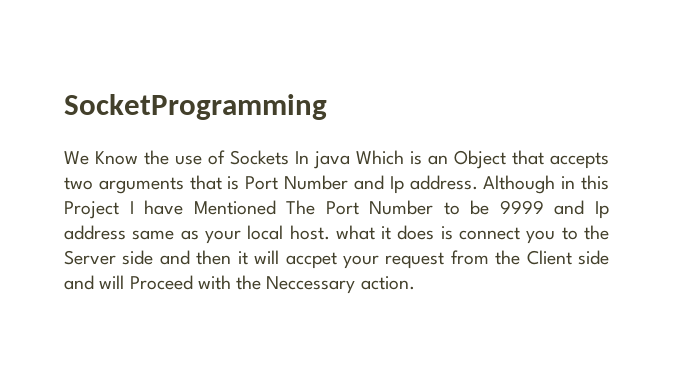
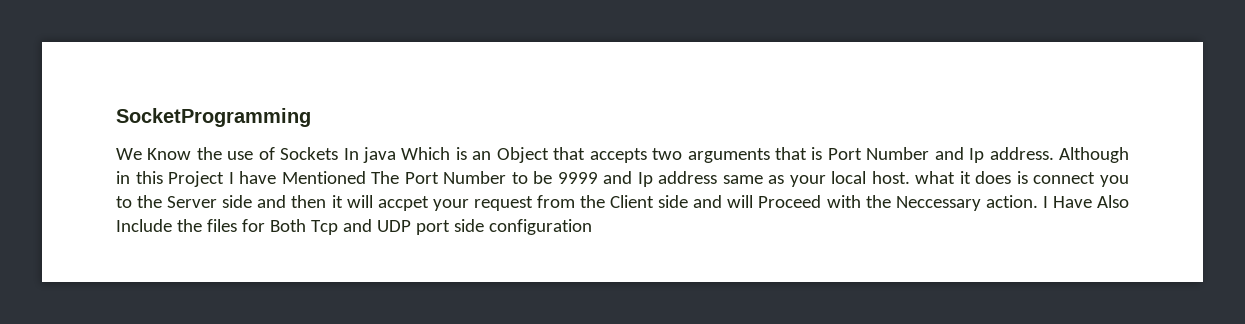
+ I Have Also Include the files for Both Tcp and UDP port side configuration

